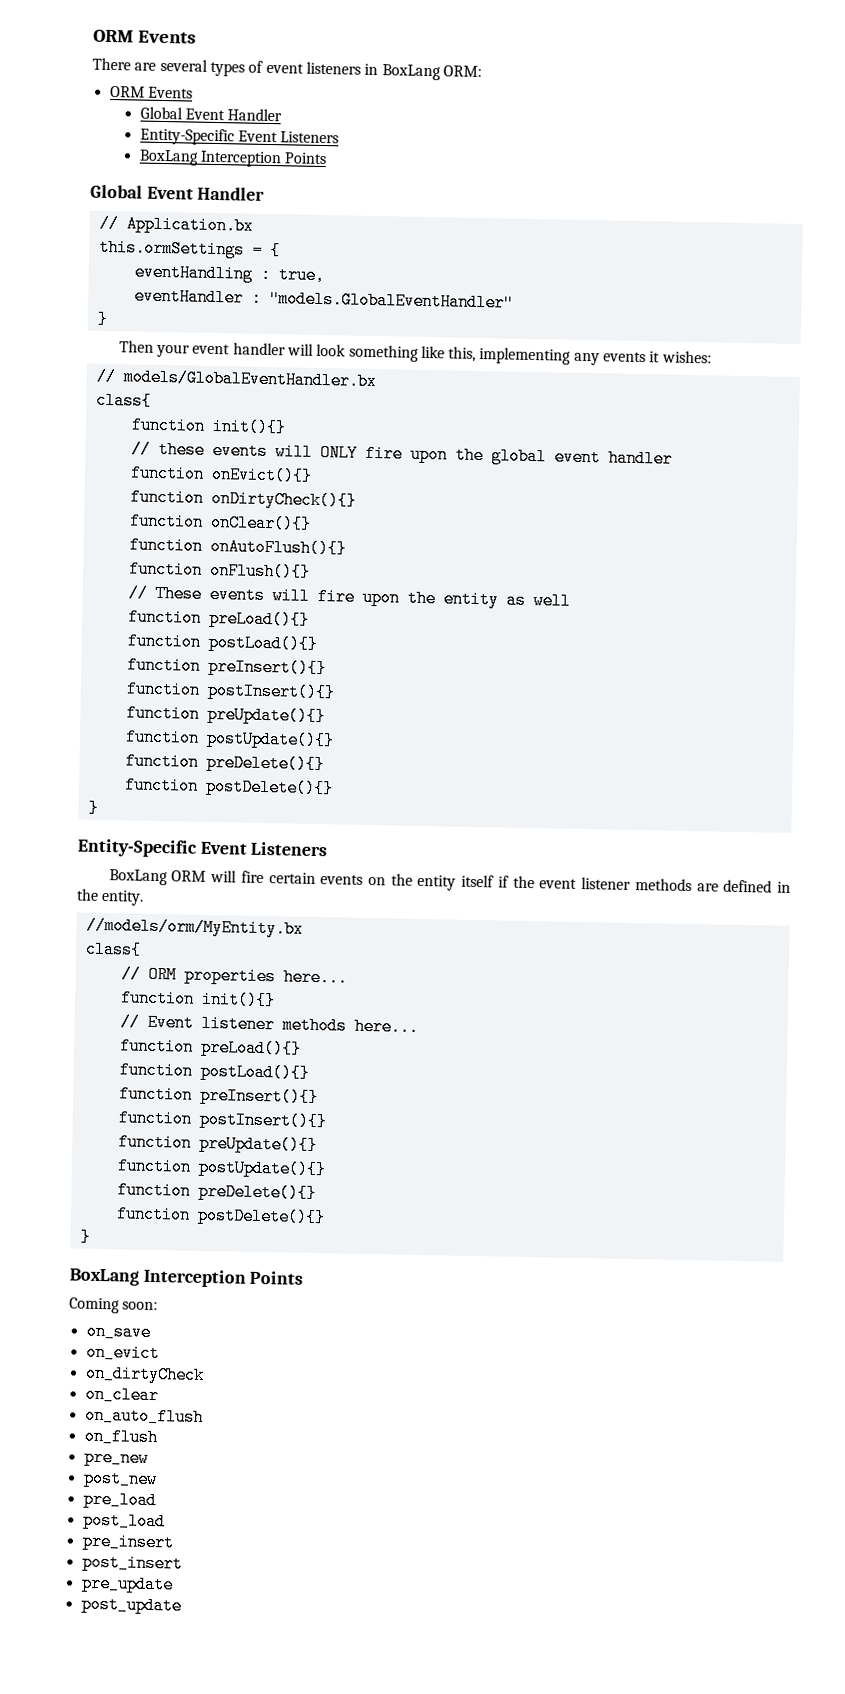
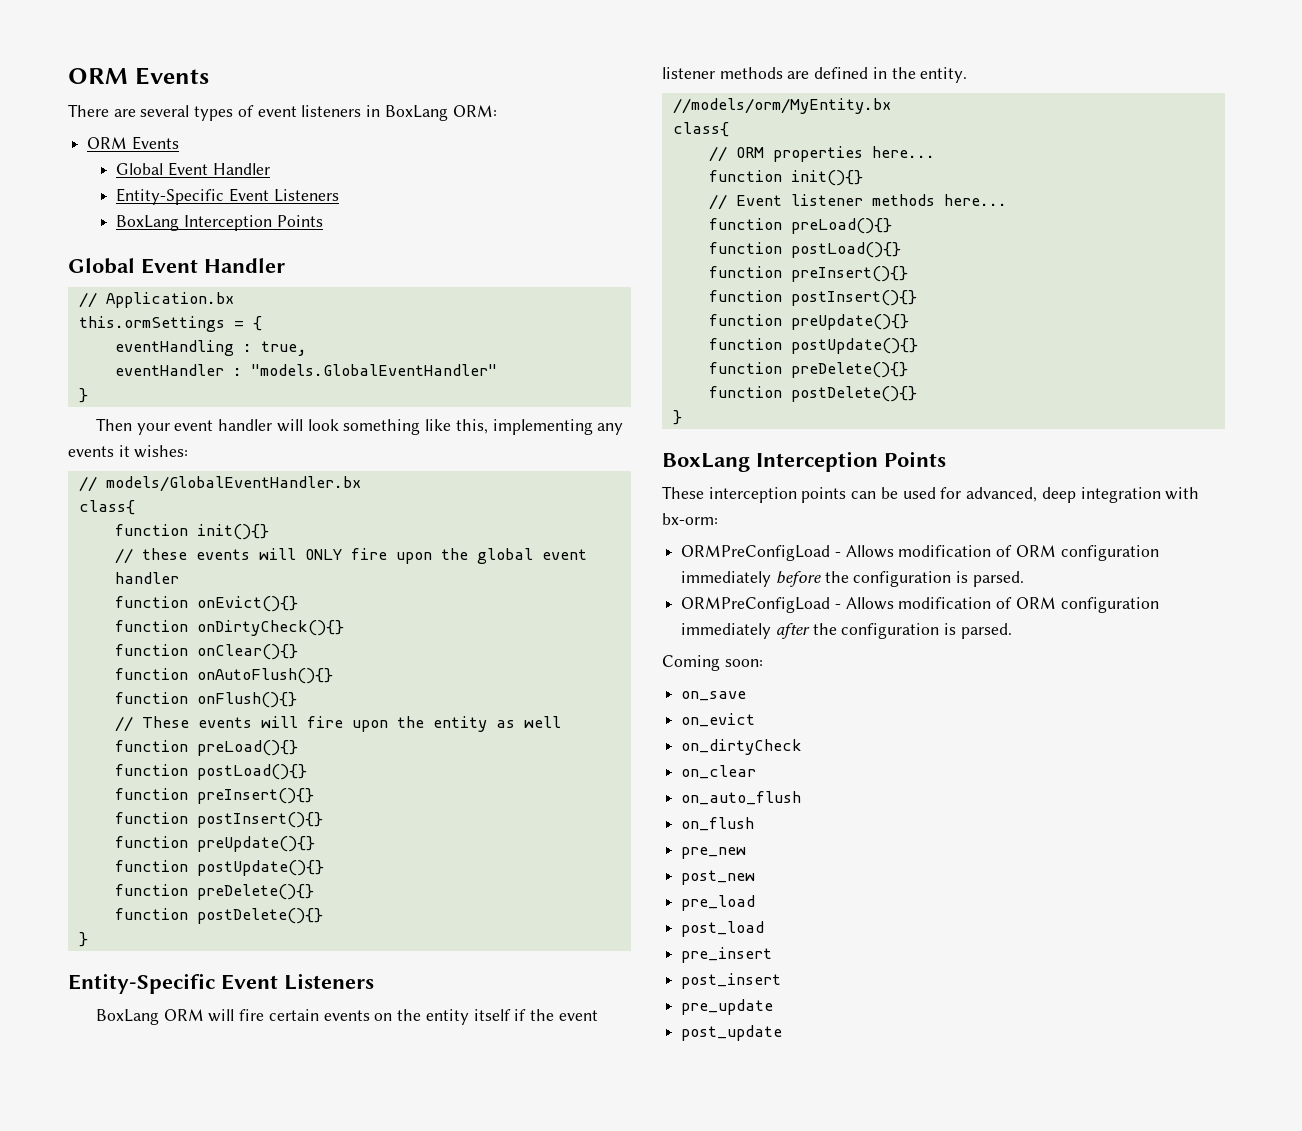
+ These interception points can be used for advanced, deep integration with bx-orm:
+ ORMPreConfigLoad - Allows modification of ORM configuration immediately before the configuration is parsed.
+ ORMPreConfigLoad - Allows modification of ORM configuration immediately after the configuration is parsed.

